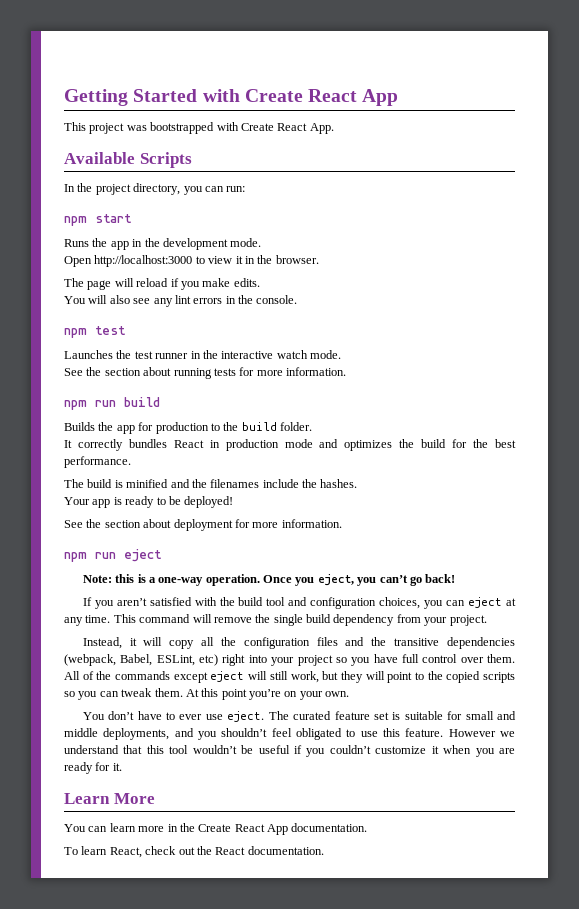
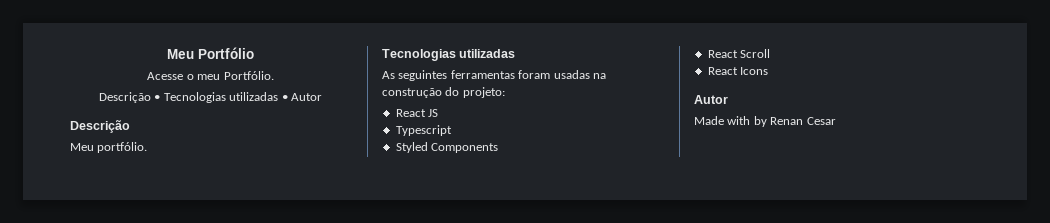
- Getting Started with Create React App
- This project was bootstrapped with Create React App.
- Available Scripts
- In the project directory, you can run:
- npm start
- Runs the app in the development mode.
- Open http://localhost:3000 to view it in the browser.
- The page will reload if you make edits.
- You will also see any lint errors in the console.
- npm test
- Launches the test runner in the interactive watch mode.
- See the section about running tests for more information.
- npm run build
- Builds the app for production to the build folder.
- It correctly bundles React in production mode and optimizes the build for the best performance.
- The build is minified and the filenames include the hashes.
- Your app is ready to be deployed!
- See the section about deployment for more information.
- npm run eject
- Note: this is a one-way operation. Once you eject, you can’t go back!
- If you aren’t satisfied with the build tool and configuration choices, you can eject at any time. This command will remove the single build dependency from your project.
- Instead, it will copy all the configuration files and the transitive dependencies (webpack, Babel, ESLint, etc) right into your project so you have full control over them. All of the commands except eject will still work, but they will point to the copied scripts so you can tweak them. At this point you’re on your own.
- You don’t have to ever use eject. The curated feature set is suitable for small and middle deployments, and you shouldn’t feel obligated to use this feature. However we understand that this tool wouldn’t be useful if you couldn’t customize it when you are ready for it.
- Learn More
- You can learn more in the Create React App documentation.
- To learn React, check out the React documentation.
+ Meu Portfólio
+ Acesse o meu Portfólio.
+ Descrição • Tecnologias utilizadas • Autor
+ Descrição
+ Meu portfólio.
+ Tecnologias utilizadas
+ As seguintes ferramentas foram usadas na construção do projeto:
+ React JS
+ Typescript
+ Styled Components
+ React Scroll
+ React Icons
+ Autor
+ Made with by Renan Cesar

